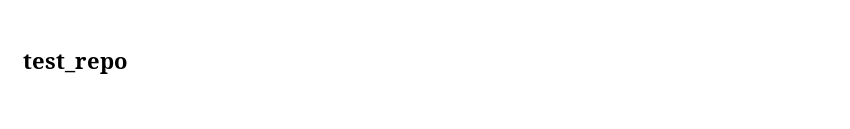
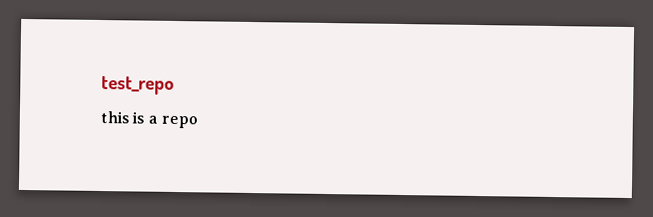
+ this is a repo

